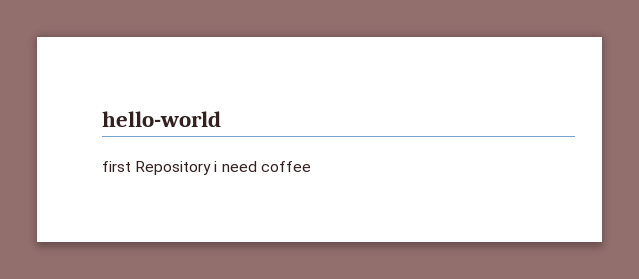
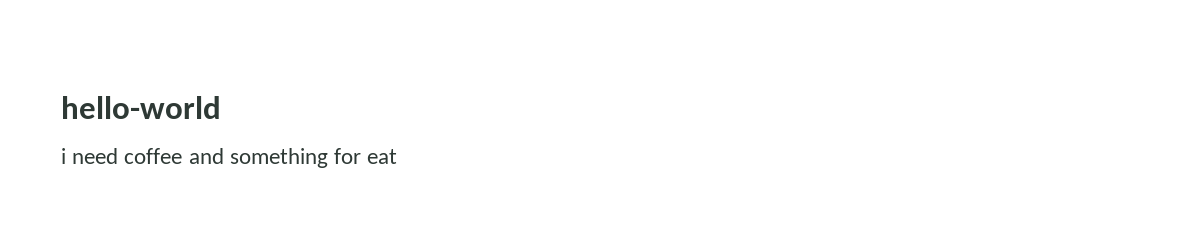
- first Repository i need coffee
+ i need coffee and something for eat

